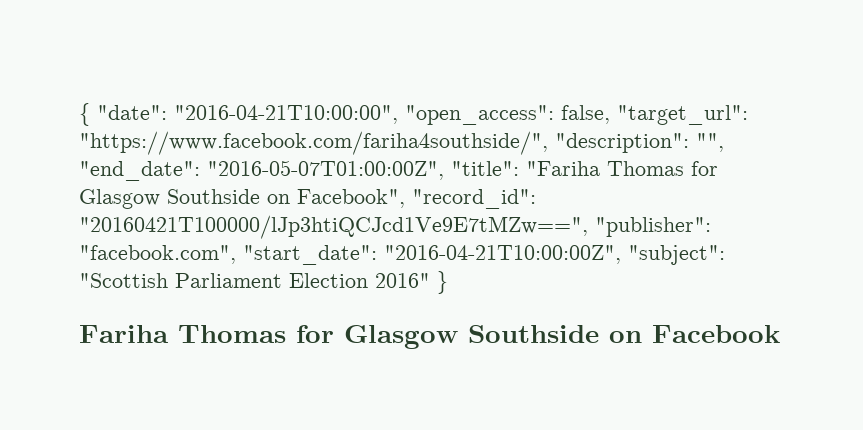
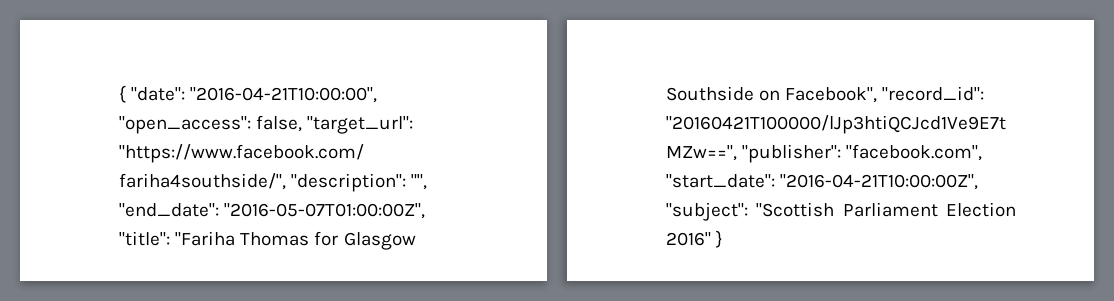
- Fariha Thomas for Glasgow Southside on Facebook

